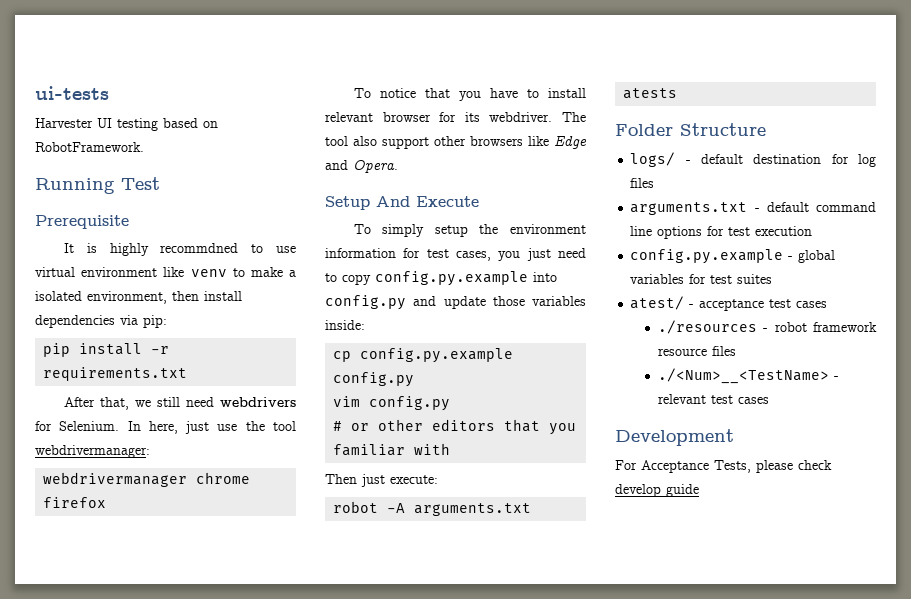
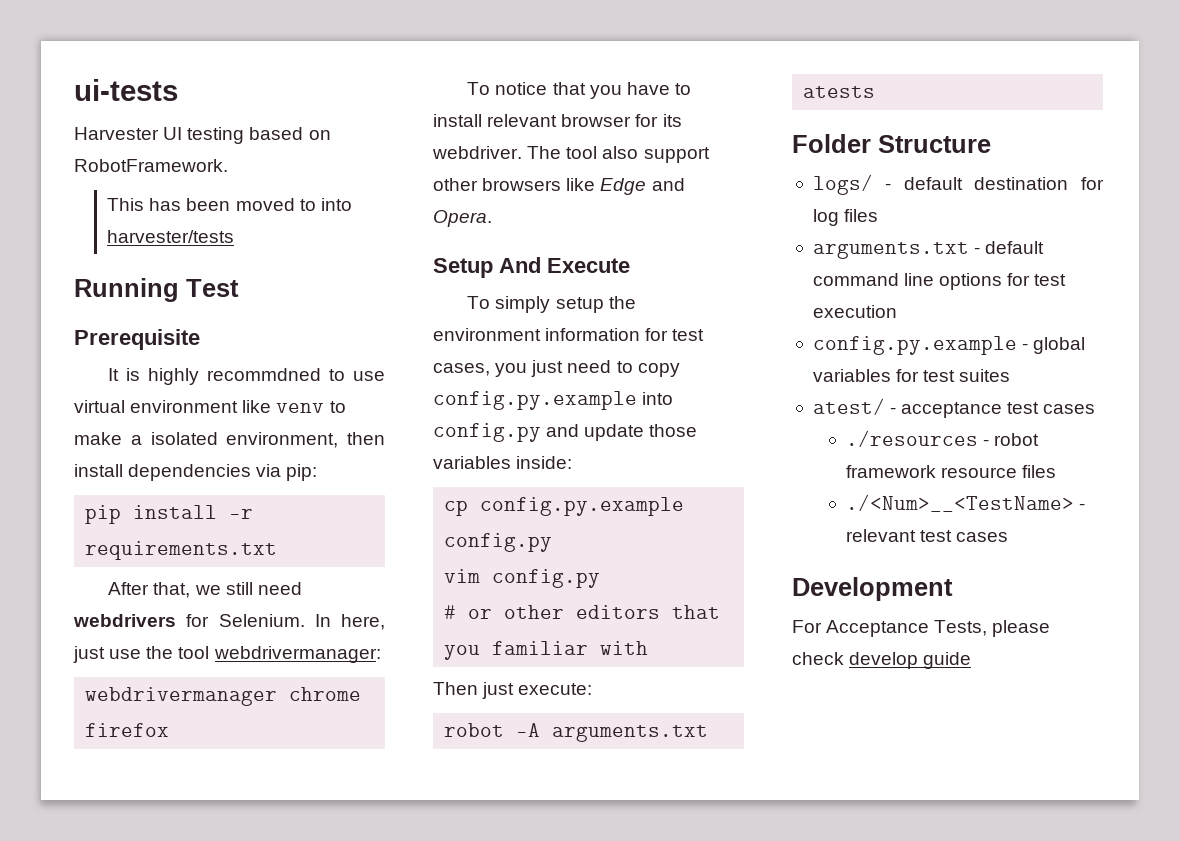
+ This has been moved to into harvester/tests

